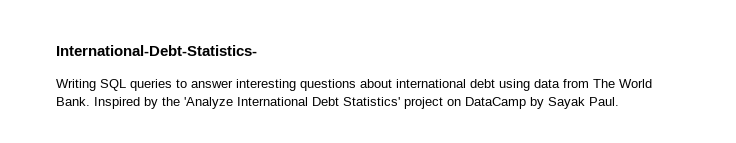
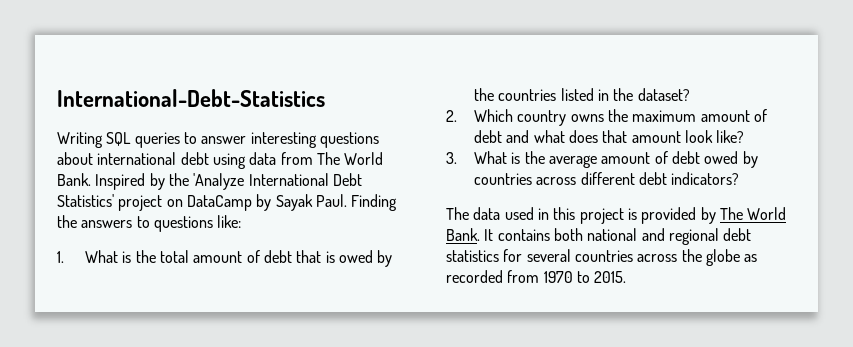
- International-Debt-Statistics-
+ International-Debt-Statistics
+ Finding the answers to questions like:
+ 1. What is the total amount of debt that is owed by the countries listed in the dataset?
+ 2. Which country owns the maximum amount of debt and what does that amount look like?
+ 3. What is the average amount of debt owed by countries across different debt indicators?
+ The data used in this project is provided by The World Bank. It contains both national and regional debt statistics for several countries across the globe as recorded from 1970 to 2015.

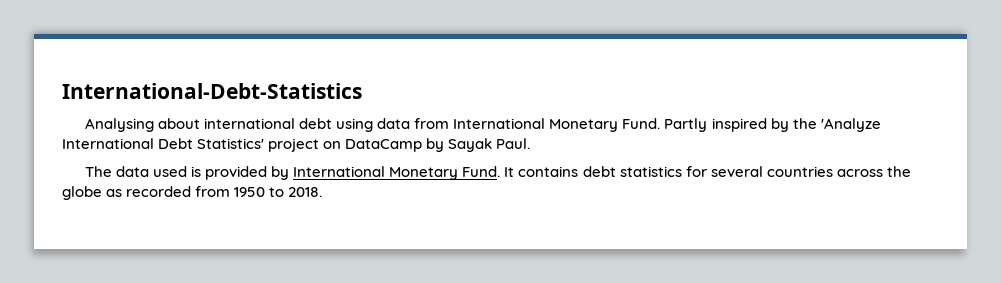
- Writing SQL queries to answer interesting questions about international debt using data from The World Bank. Inspired by the 'Analyze International Debt Statistics' project on DataCamp by Sayak Paul. Finding the answers to questions like:
- 1. What is the total amount of debt that is owed by the countries listed in the dataset?
- 2. Which country owns the maximum amount of debt and what does that amount look like?
- 3. What is the average amount of debt owed by countries across different debt indicators?
- The data used in this project is provided by The World Bank. It contains both national and regional debt statistics for several countries across the globe as recorded from 1970 to 2015.
+ Analysing about international debt using data from International Monetary Fund. Partly inspired by the 'Analyze International Debt Statistics' project on DataCamp by Sayak Paul.
+ The data used is provided by International Monetary Fund. It contains debt statistics for several countries across the globe as recorded from 1950 to 2018.

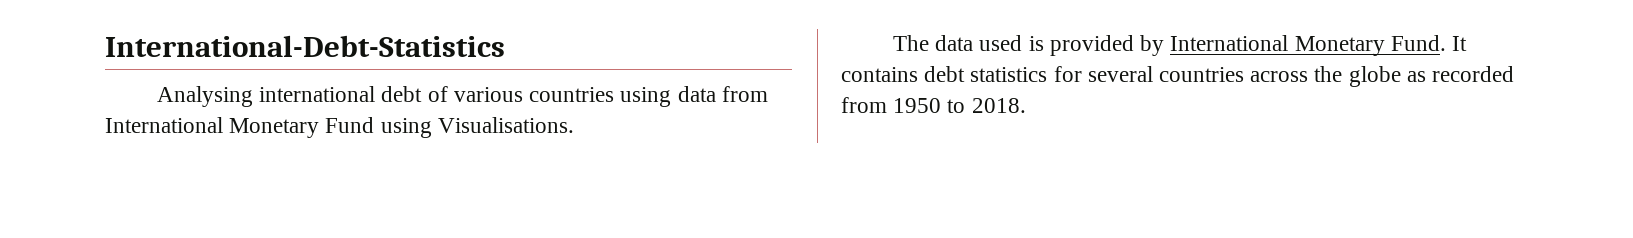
- Analysing about international debt using data from International Monetary Fund. Partly inspired by the 'Analyze International Debt Statistics' project on DataCamp by Sayak Paul.
+ Analysing international debt of various countries using data from International Monetary Fund using Visualisations.

